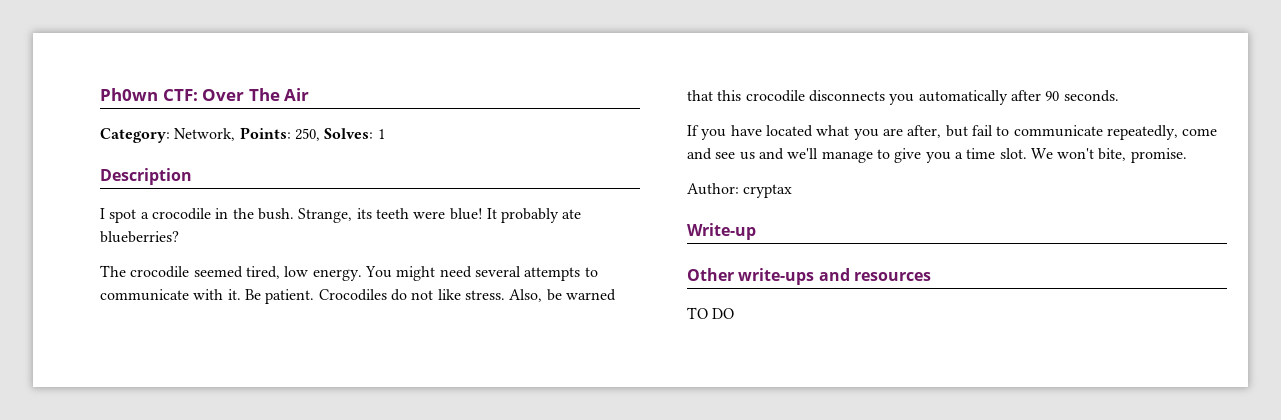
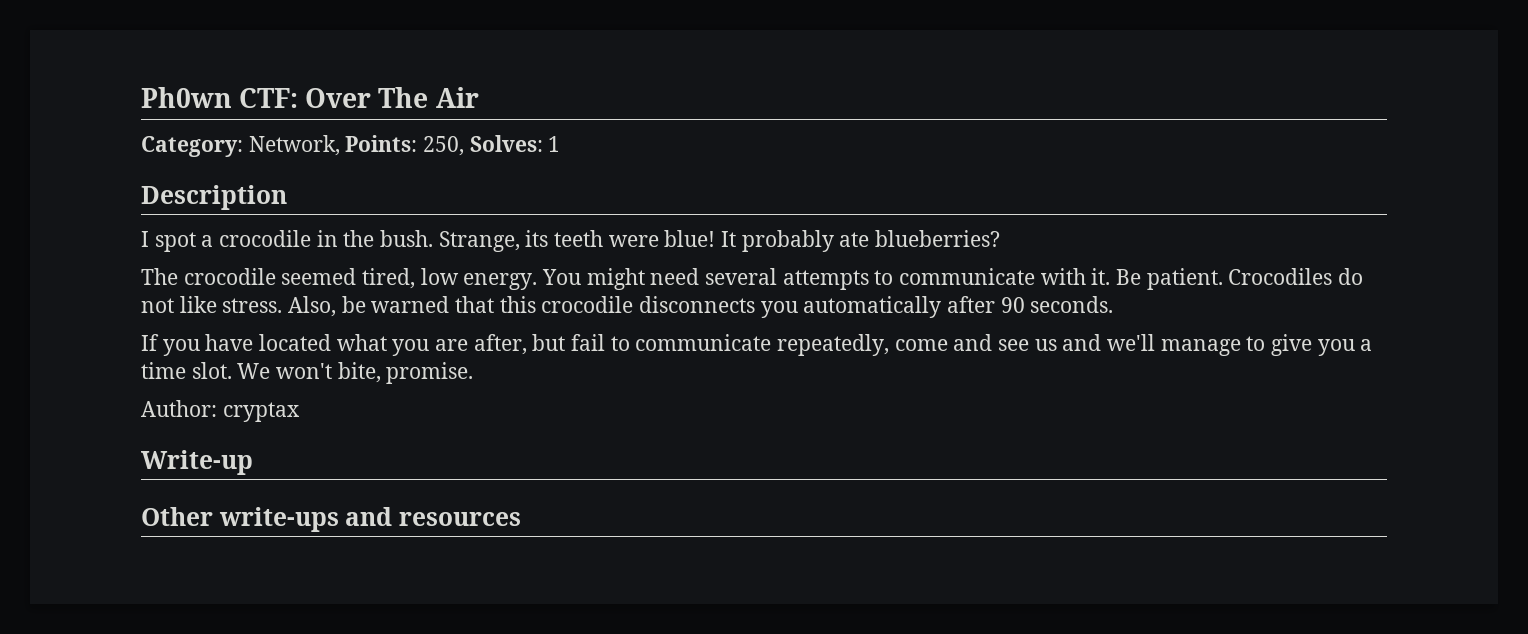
- TO DO

